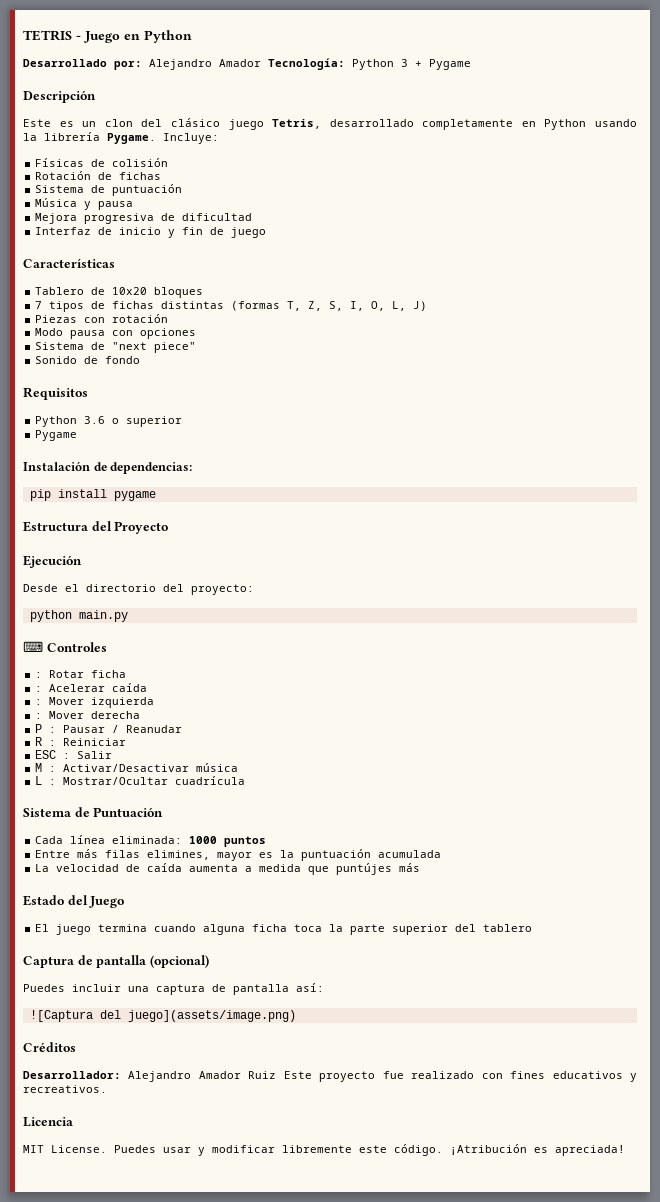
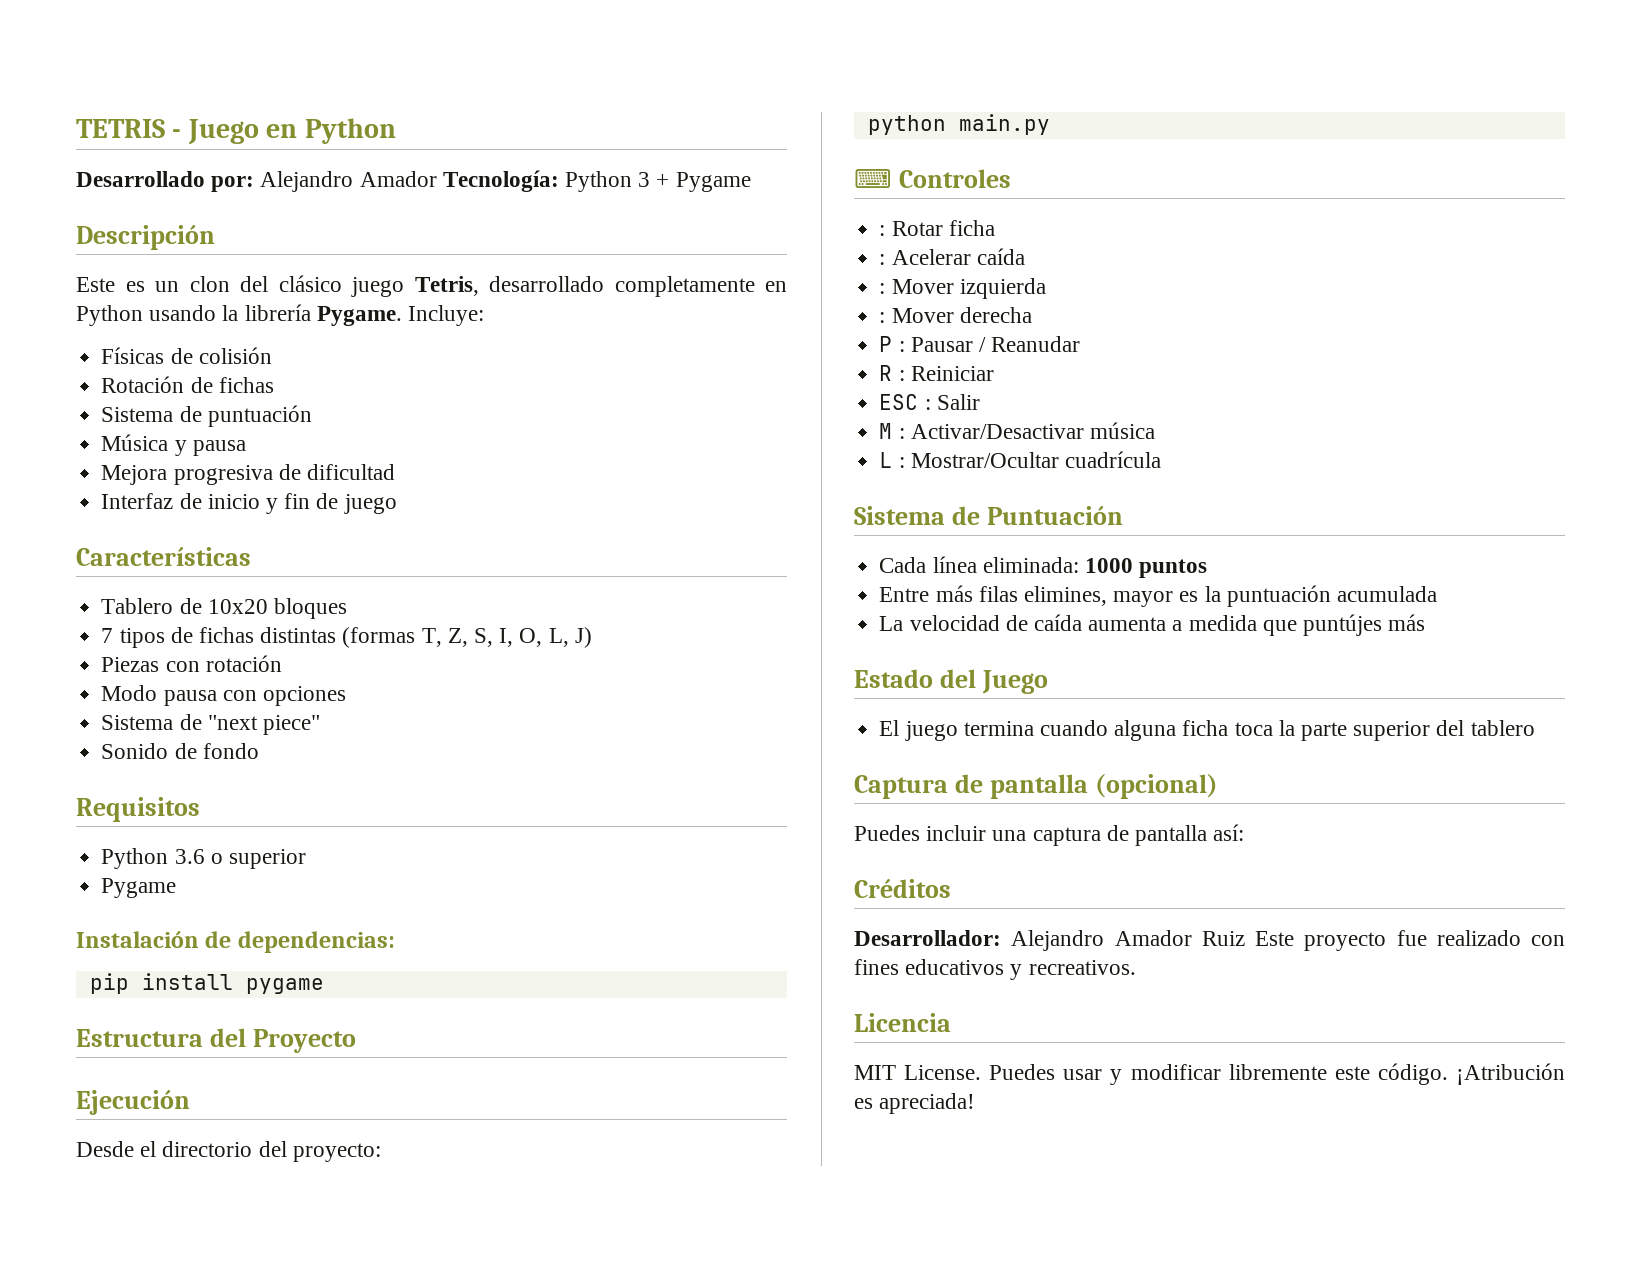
- ![Captura del juego](assets/image.png)

